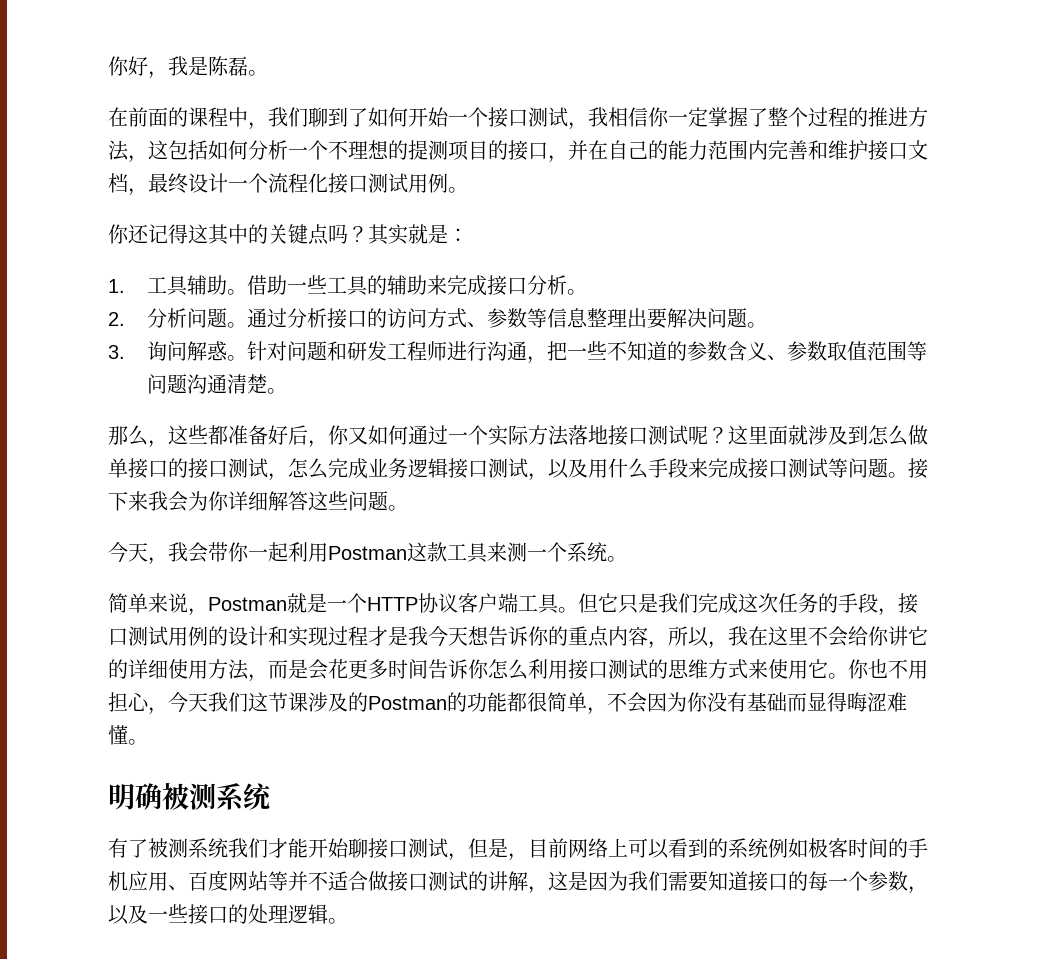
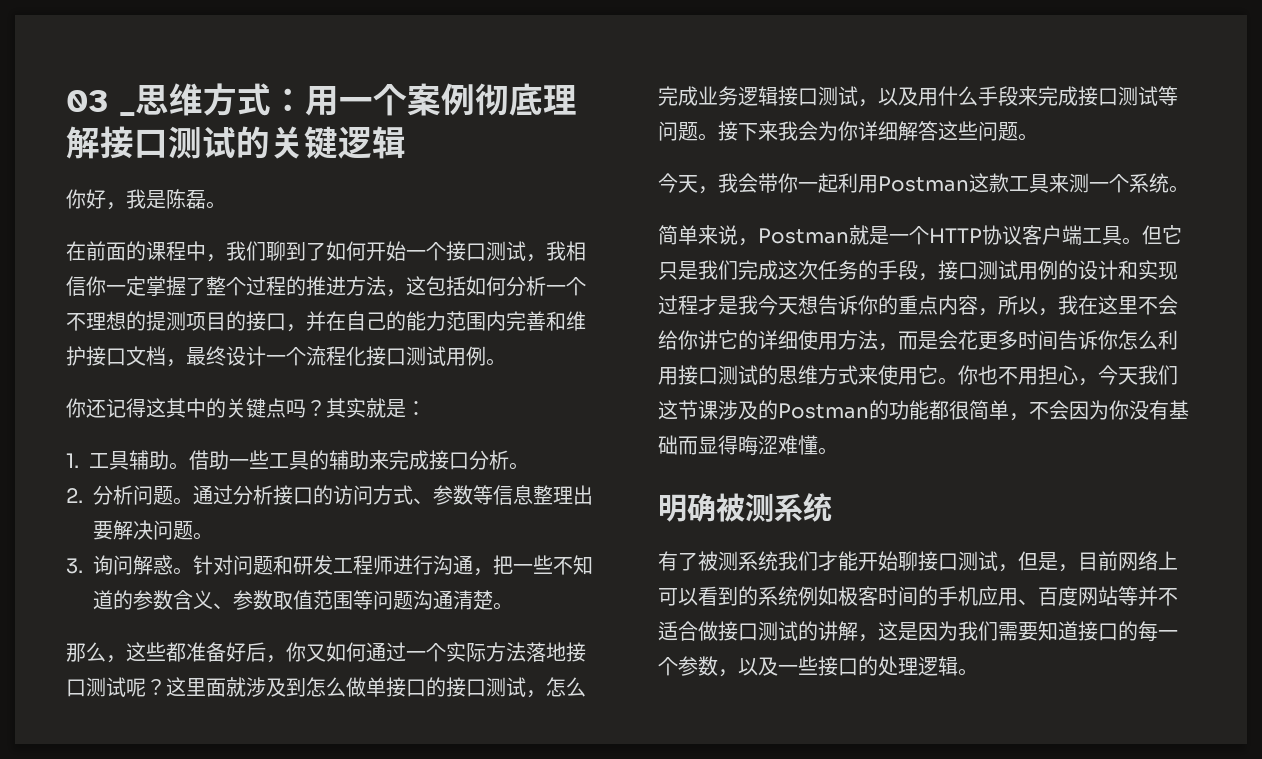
+ 03 _思维方式：用一个案例彻底理解接口测试的关键逻辑

